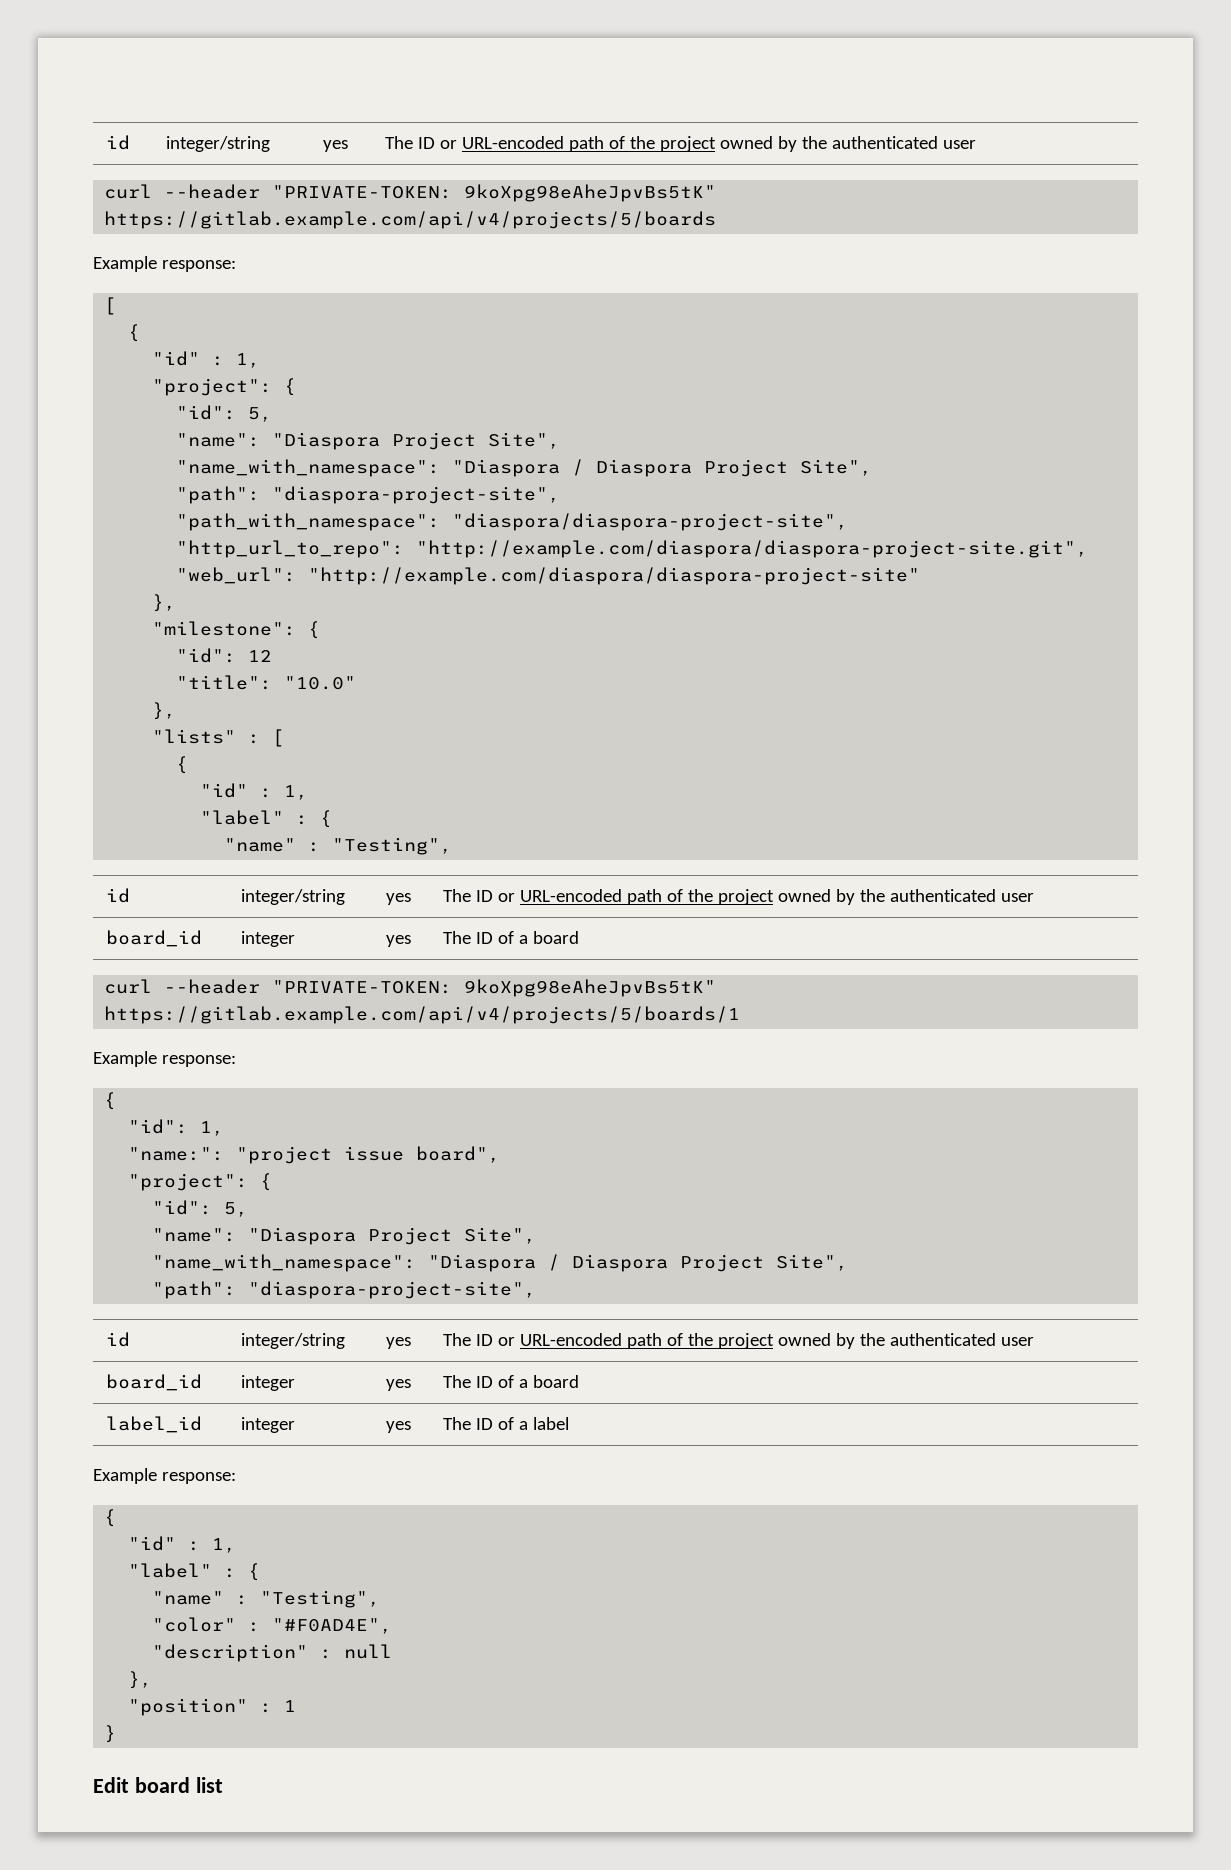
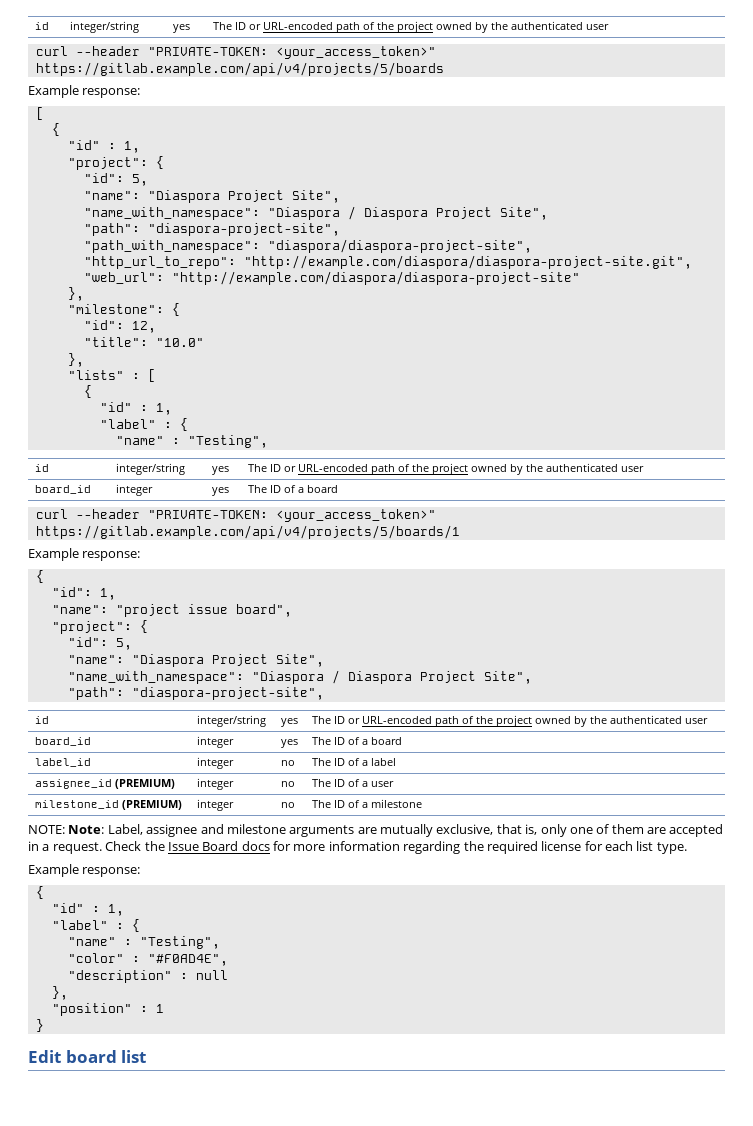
- curl --header "PRIVATE-TOKEN: 9koXpg98eAheJpvBs5tK" https://gitlab.example.com/api/v4/projects/5/boards
+ curl --header "PRIVATE-TOKEN: <your_access_token>" https://gitlab.example.com/api/v4/projects/5/boards
- "id": 12
+ "id": 12,
- curl --header "PRIVATE-TOKEN: 9koXpg98eAheJpvBs5tK" https://gitlab.example.com/api/v4/projects/5/boards/1
+ curl --header "PRIVATE-TOKEN: <your_access_token>" https://gitlab.example.com/api/v4/projects/5/boards/1
- "name:": "project issue board",
+ "name": "project issue board",
- label_id | integer | yes | The ID of a label
+ label_id | integer | no | The ID of a label
+ assignee_id (PREMIUM) | integer | no | The ID of a user
+ milestone_id (PREMIUM) | integer | no | The ID of a milestone
+ NOTE: Note: Label, assignee and milestone arguments are mutually exclusive, that is, only one of them are accepted in a request. Check the Issue Board docs for more information regarding the required license for each list type.

